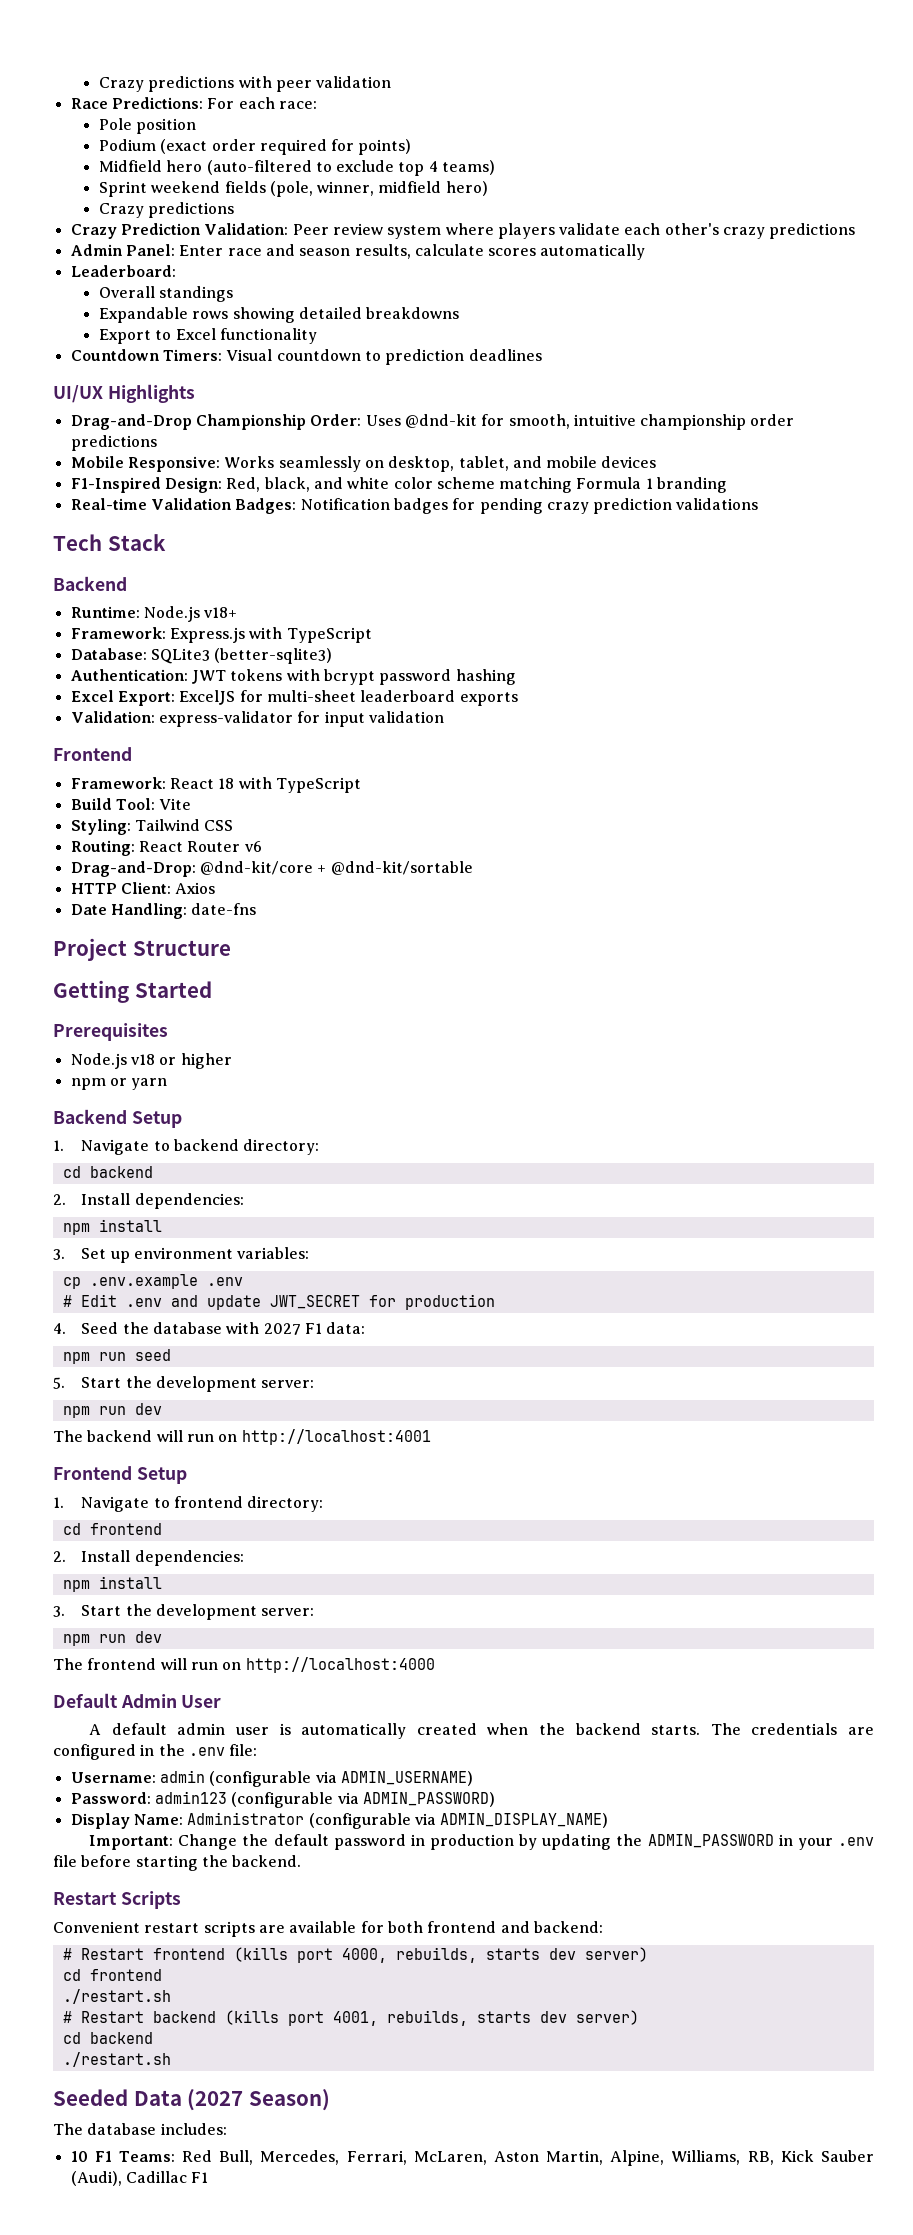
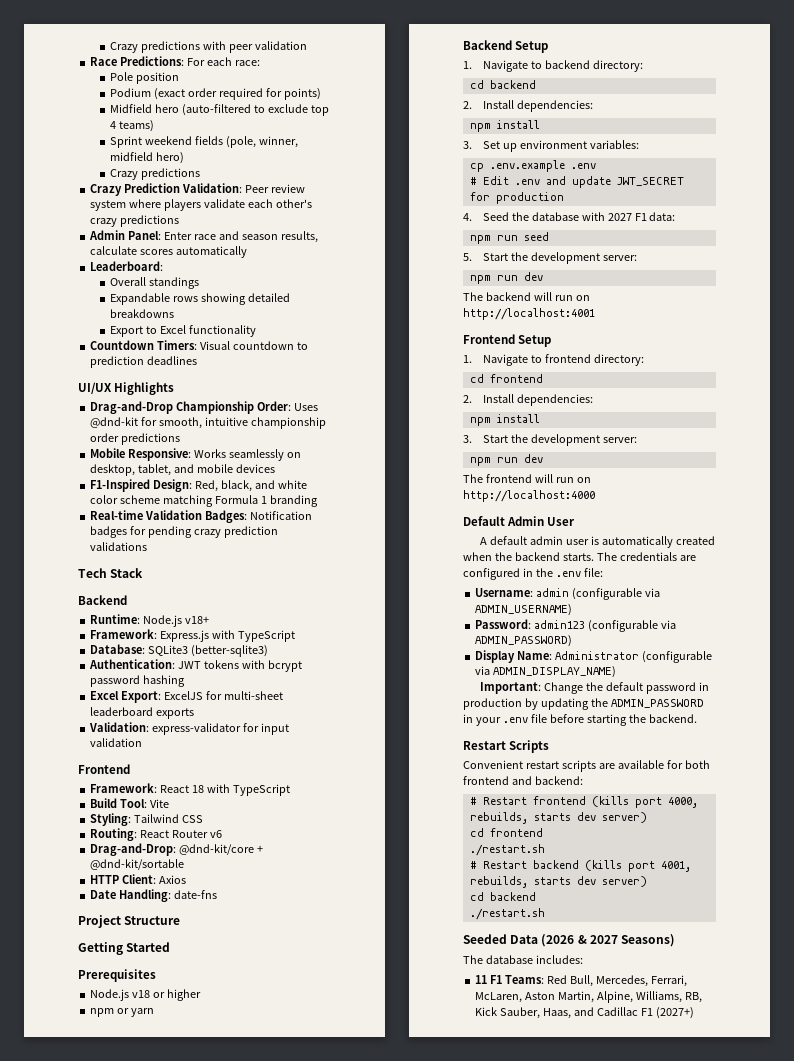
- Seeded Data (2027 Season)
+ Seeded Data (2026 & 2027 Seasons)
- 10 F1 Teams: Red Bull, Mercedes, Ferrari, McLaren, Aston Martin, Alpine, Williams, RB, Kick Sauber (Audi), Cadillac F1
+ 11 F1 Teams: Red Bull, Mercedes, Ferrari, McLaren, Aston Martin, Alpine, Williams, RB, Kick Sauber, Haas, and Cadillac F1 (2027+)

